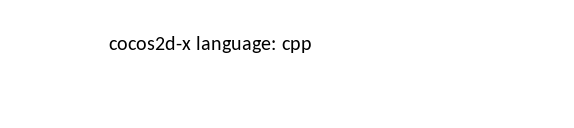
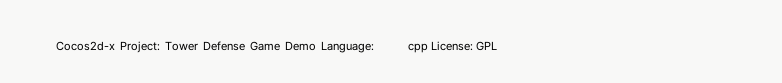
- cocos2d-x language: cpp
+ Cocos2d-x Project: Tower Defense Game Demo Language: cpp License: GPL

